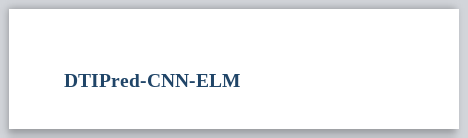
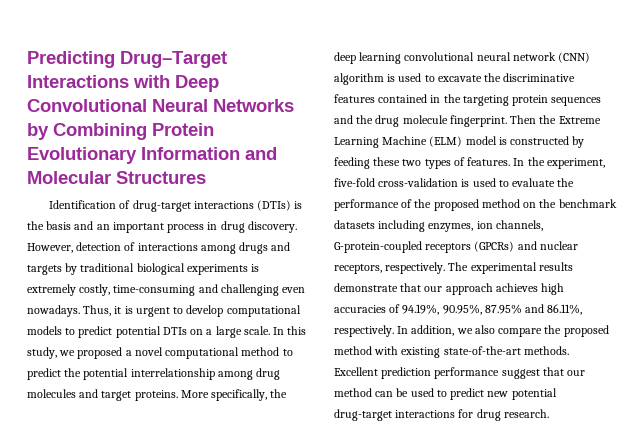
- DTIPred-CNN-ELM
+ Predicting Drug–Target Interactions with Deep Convolutional Neural Networks by Combining Protein Evolutionary Information and Molecular Structures
+ Identification of drug-target interactions (DTIs) is the basis and an important process in drug discovery. However, detection of interactions among drugs and targets by traditional biological experiments is extremely costly, time-consuming and challenging even nowadays. Thus, it is urgent to develop computational models to predict potential DTIs on a large scale. In this study, we proposed a novel computational method to predict the potential interrelationship among drug molecules and target proteins. More specifically, the deep learning convolutional neural network (CNN) algorithm is used to excavate the discriminative features contained in the targeting protein sequences and the drug molecule fingerprint. Then the Extreme Learning Machine (ELM) model is constructed by feeding these two types of features. In the experiment, five-fold cross-validation is used to evaluate the performance of the proposed method on the benchmark datasets including enzymes, ion channels, G-protein-coupled receptors (GPCRs) and nuclear receptors, respectively. The experimental results demonstrate that our approach achieves high accuracies of 94.19%, 90.95%, 87.95% and 86.11%, respectively. In addition, we also compare the proposed method with existing state-of-the-art methods. Excellent prediction performance suggest that our method can be used to predict new potential drug-target interactions for drug research.

